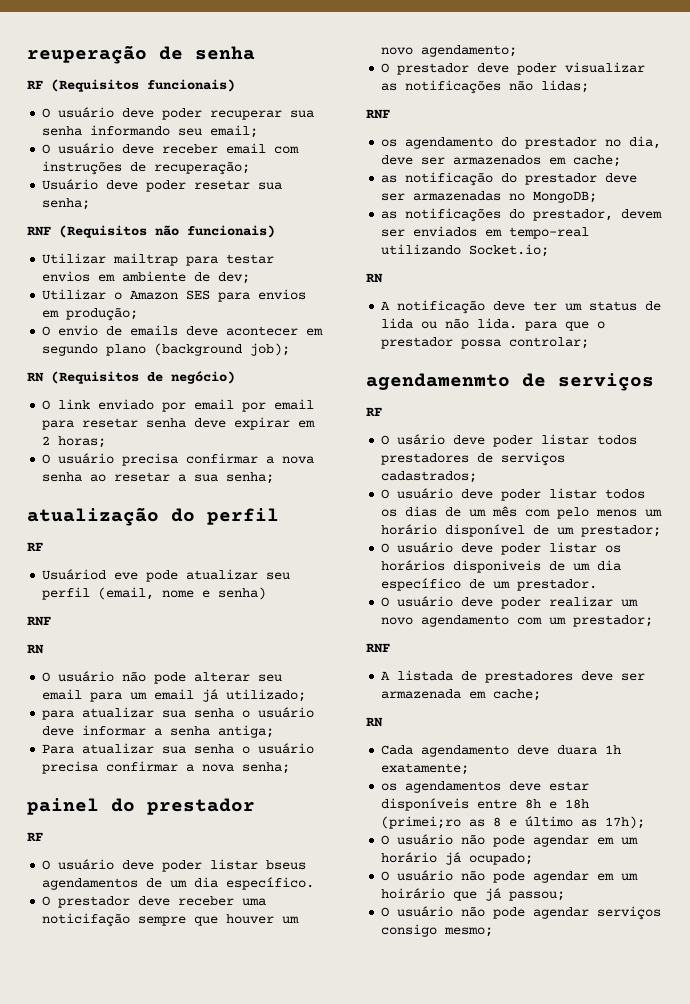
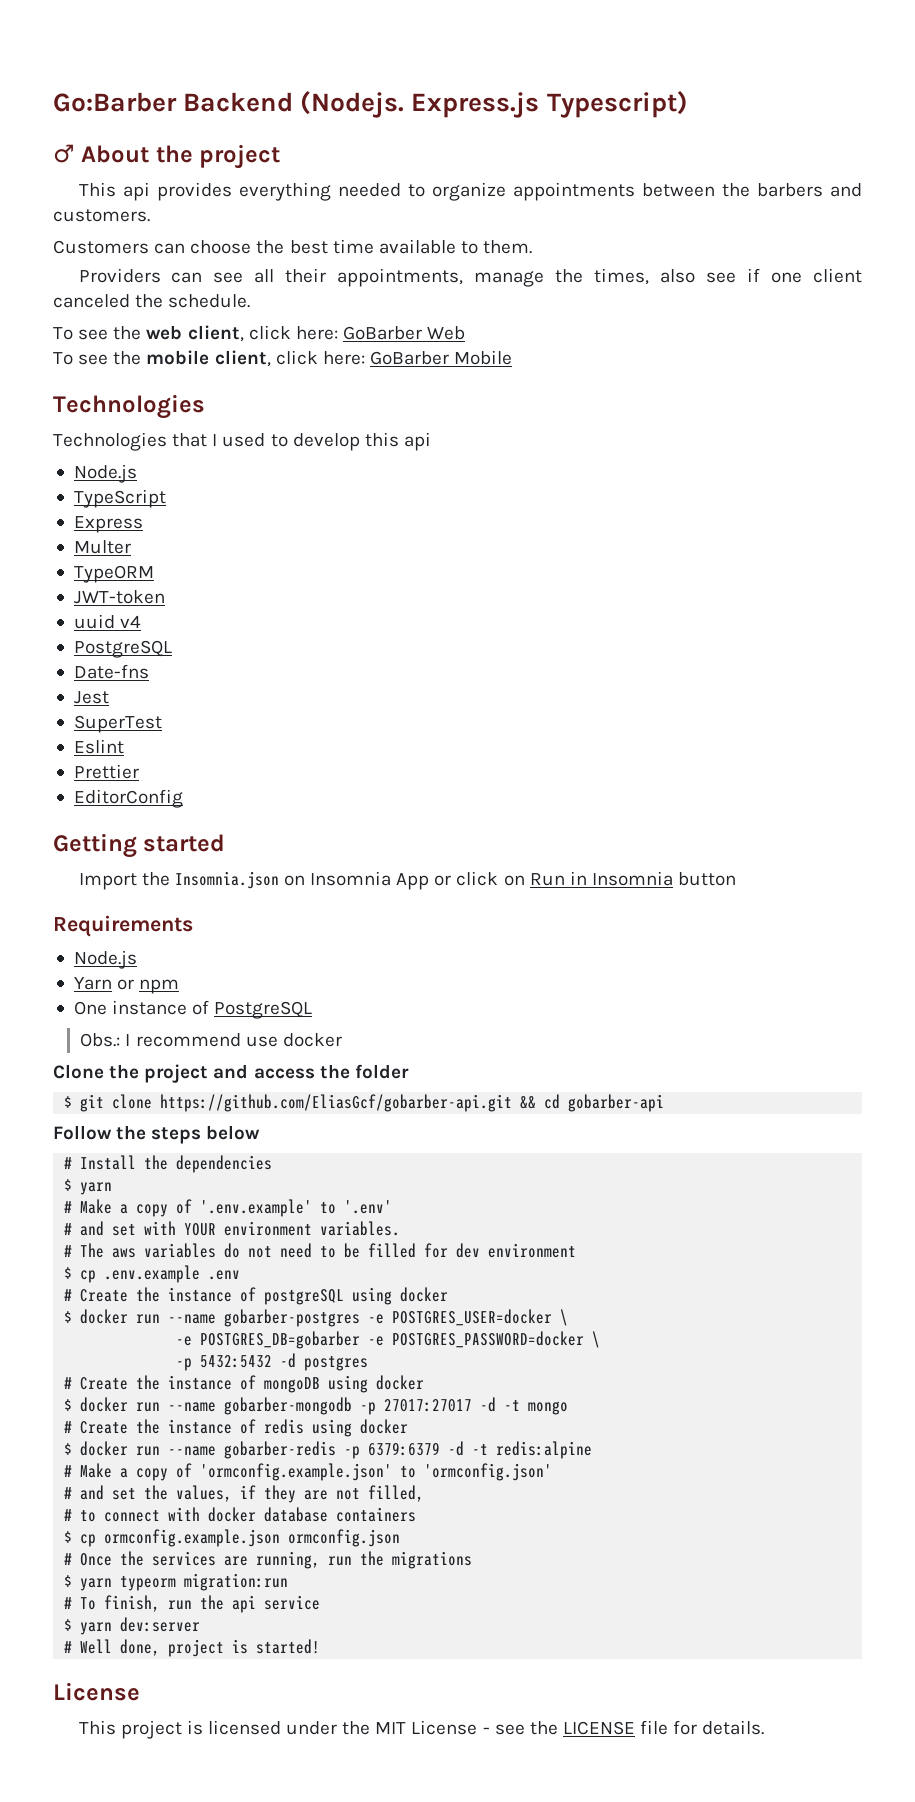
- reuperação de senha
- RF (Requisitos funcionais)
- O usuário deve poder recuperar sua senha informando seu email;
- O usuário deve receber email com instruções de recuperação;
- Usuário deve poder resetar sua senha;
- RNF (Requisitos não funcionais)
- Utilizar mailtrap para testar envios em ambiente de dev;
- Utilizar o Amazon SES para envios em produção;
- O envio de emails deve acontecer em segundo plano (background job);
- RN (Requisitos de negócio)
- O link enviado por email por email para resetar senha deve expirar em 2 horas;
- O usuário precisa confirmar a nova senha ao resetar a sua senha;
- atualização do perfil
- RF
- Usuáriod eve pode atualizar seu perfil (email, nome e senha)
- RNF
- RN
- O usuário não pode alterar seu email para um email já utilizado;
- para atualizar sua senha o usuário deve informar a senha antiga;
- Para atualizar sua senha o usuário precisa confirmar a nova senha;
- painel do prestador
- RF
- O usuário deve poder listar bseus agendamentos de um dia específico.
- O prestador deve receber uma noticifação sempre que houver um novo agendamento;
- O prestador deve poder visualizar as notificações não lidas;
- RNF
- os agendamento do prestador no dia, deve ser armazenados em cache;
- as notificação do prestador deve ser armazenadas no MongoDB;
- as notificações do prestador, devem ser enviados em tempo-real utilizando Socket.io;
- RN
- A notificação deve ter um status de lida ou não lida. para que o prestador possa controlar;
- agendamenmto de serviços
- RF
- O usário deve poder listar todos prestadores de serviços cadastrados;
- O usuário deve poder listar todos os dias de um mês com pelo menos um horário disponível de um prestador;
- O usuário deve poder listar os horários disponiveis de um dia específico de um prestador.
- O usuário deve poder realizar um novo agendamento com um prestador;
- RNF
- A listada de prestadores deve ser armazenada em cache;
- RN
- Cada agendamento deve duara 1h exatamente;
- os agendamentos deve estar disponíveis entre 8h e 18h (primei;ro as 8 e último as 17h);
- O usuário não pode agendar em um horário já ocupado;
- O usuário não pode agendar em um hoirário que já passou;
- O usuário não pode agendar serviços consigo mesmo;
+ Go:Barber Backend (Nodejs. Express.js Typescript)
+ ♂ About the project
+ This api provides everything needed to organize appointments between the barbers and customers.
+ Customers can choose the best time available to them.
+ Providers can see all their appointments, manage the times, also see if one client canceled the schedule.
+ To see the web client, click here: GoBarber Web
+ To see the mobile client, click here: GoBarber Mobile
+ Technologies
+ Technologies that I used to develop this api
+ Node.js
+ TypeScript
+ Express
+ Multer
+ TypeORM
+ JWT-token
+ uuid v4
+ PostgreSQL
+ Date-fns
+ Jest
+ SuperTest
+ Eslint
+ Prettier
+ EditorConfig
+ Getting started
+ Import the Insomnia.json on Insomnia App or click on Run in Insomnia button
+ Requirements
+ Node.js
+ Yarn or npm
+ One instance of PostgreSQL
+ Obs.: I recommend use docker
+ Clone the project and access the folder
+ $ git clone https://github.com/EliasGcf/gobarber-api.git && cd gobarber-api
+ Follow the steps below
+ # Install the dependencies
+ $ yarn
+ # Make a copy of '.env.example' to '.env'
+ # and set with YOUR environment variables.
+ # The aws variables do not need to be filled for dev environment
+ $ cp .env.example .env
+ # Create the instance of postgreSQL using docker
+ $ docker run --name gobarber-postgres -e POSTGRES_USER=docker \
+ -e POSTGRES_DB=gobarber -e POSTGRES_PASSWORD=docker \
+ -p 5432:5432 -d postgres
+ # Create the instance of mongoDB using docker
+ $ docker run --name gobarber-mongodb -p 27017:27017 -d -t mongo
+ # Create the instance of redis using docker
+ $ docker run --name gobarber-redis -p 6379:6379 -d -t redis:alpine
+ # Make a copy of 'ormconfig.example.json' to 'ormconfig.json'
+ # and set the values, if they are not filled,
+ # to connect with docker database containers
+ $ cp ormconfig.example.json ormconfig.json
+ # Once the services are running, run the migrations
+ $ yarn typeorm migration:run
+ # To finish, run the api service
+ $ yarn dev:server
+ # Well done, project is started!
+ License
+ This project is licensed under the MIT License - see the LICENSE file for details.

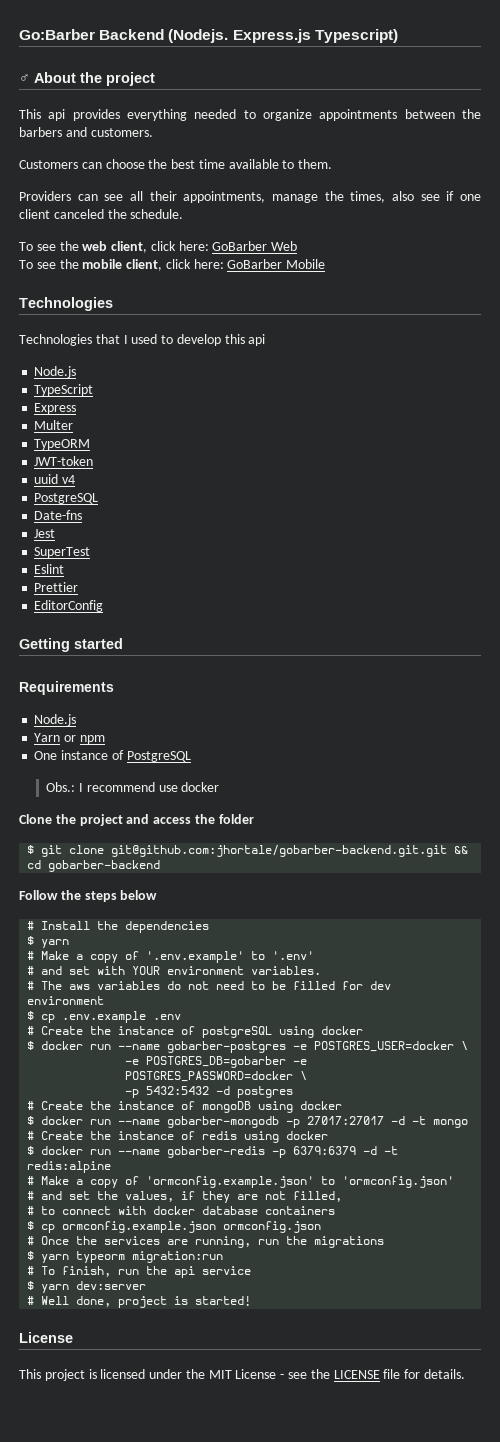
- Import the Insomnia.json on Insomnia App or click on Run in Insomnia button
- $ git clone https://github.com/EliasGcf/gobarber-api.git && cd gobarber-api
+ $ git clone git@github.com:jhortale/gobarber-backend.git.git && cd gobarber-backend

